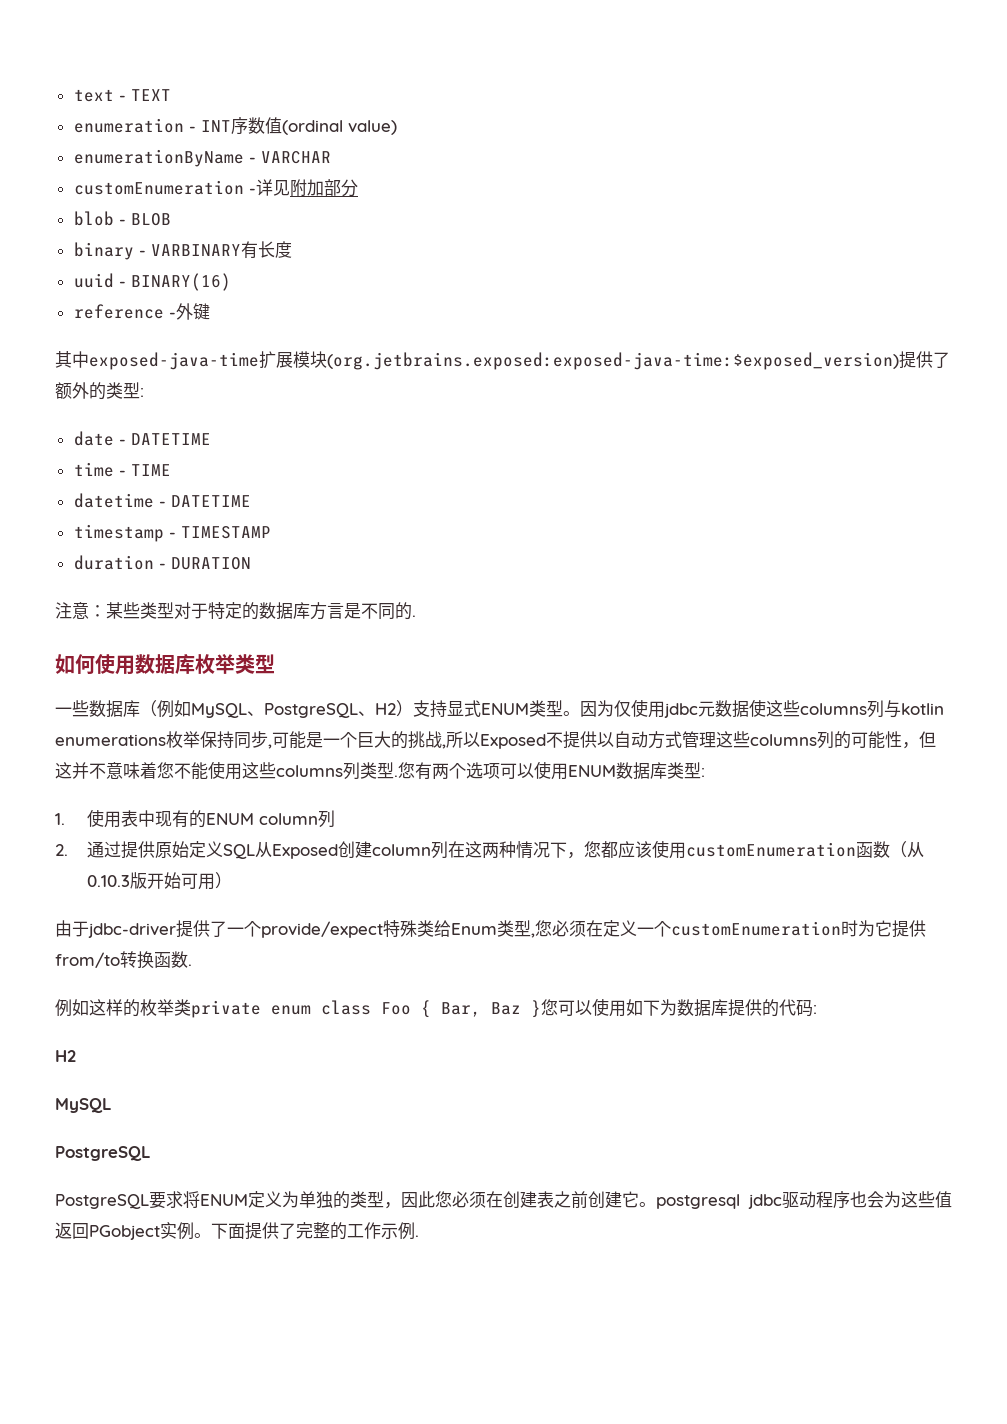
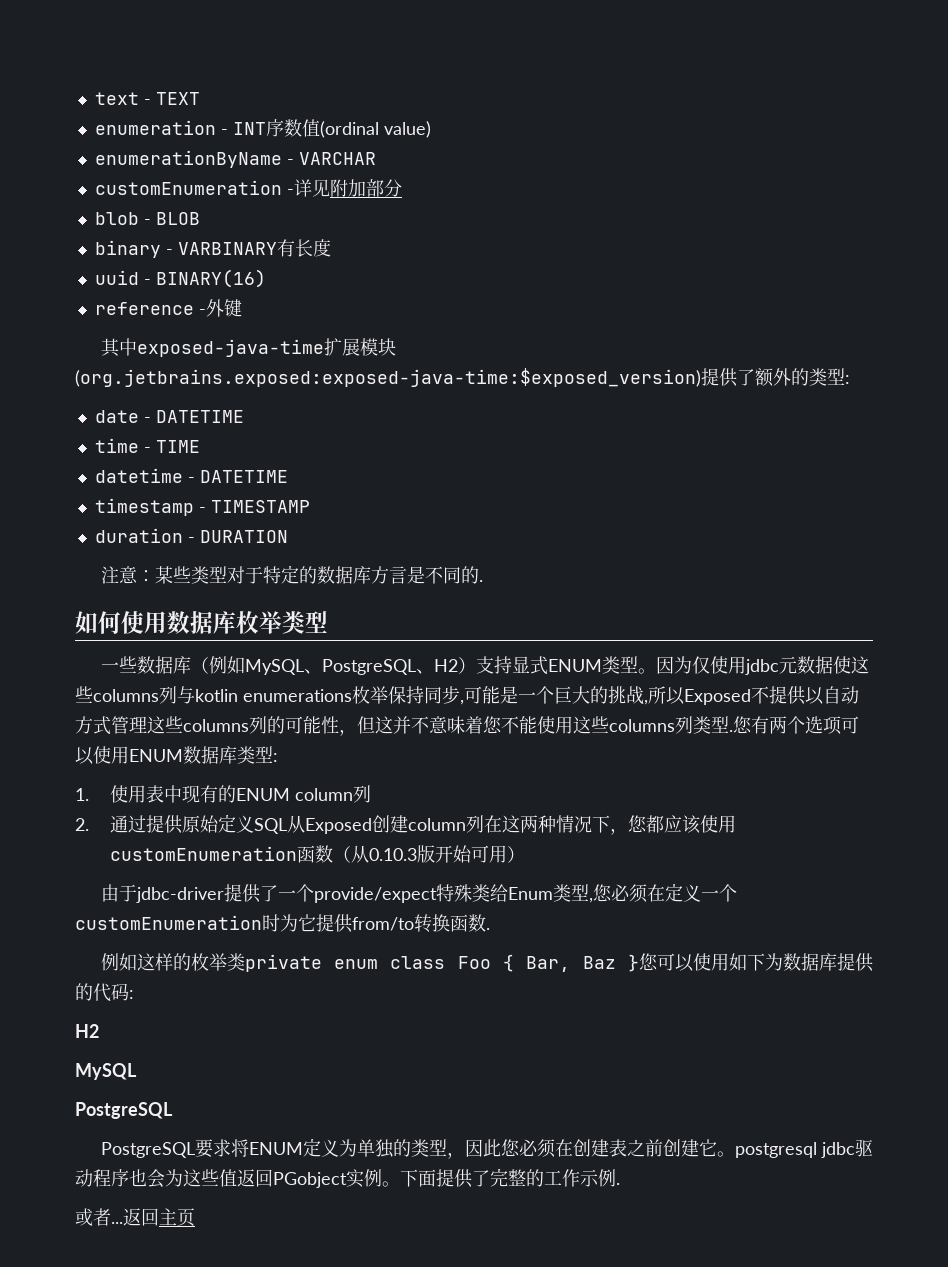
+ 或者...返回主页

